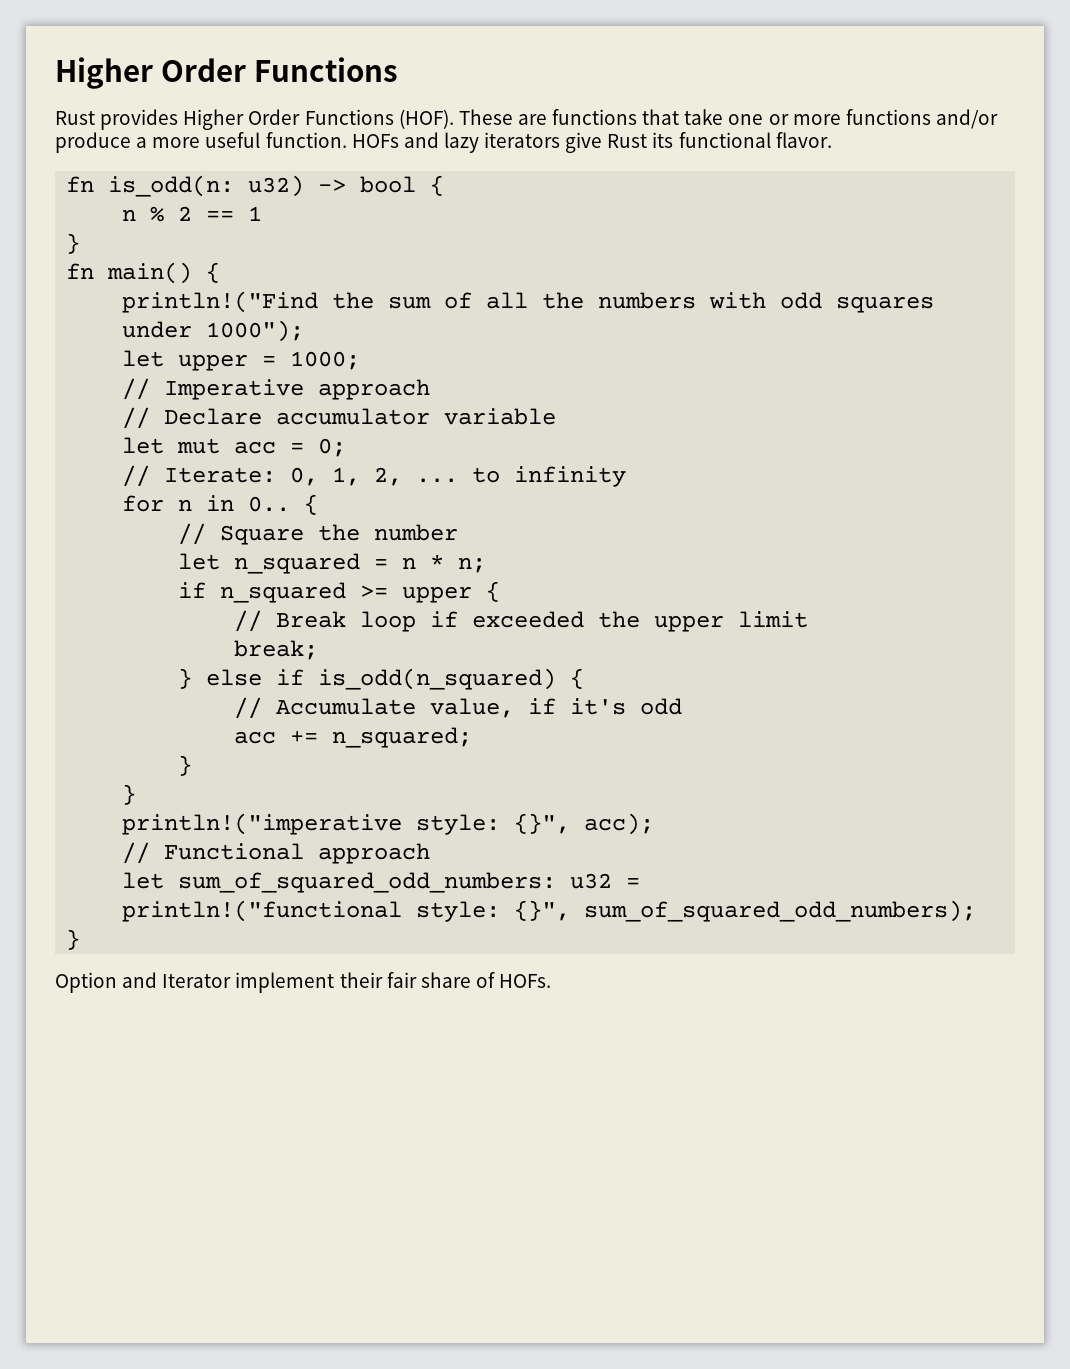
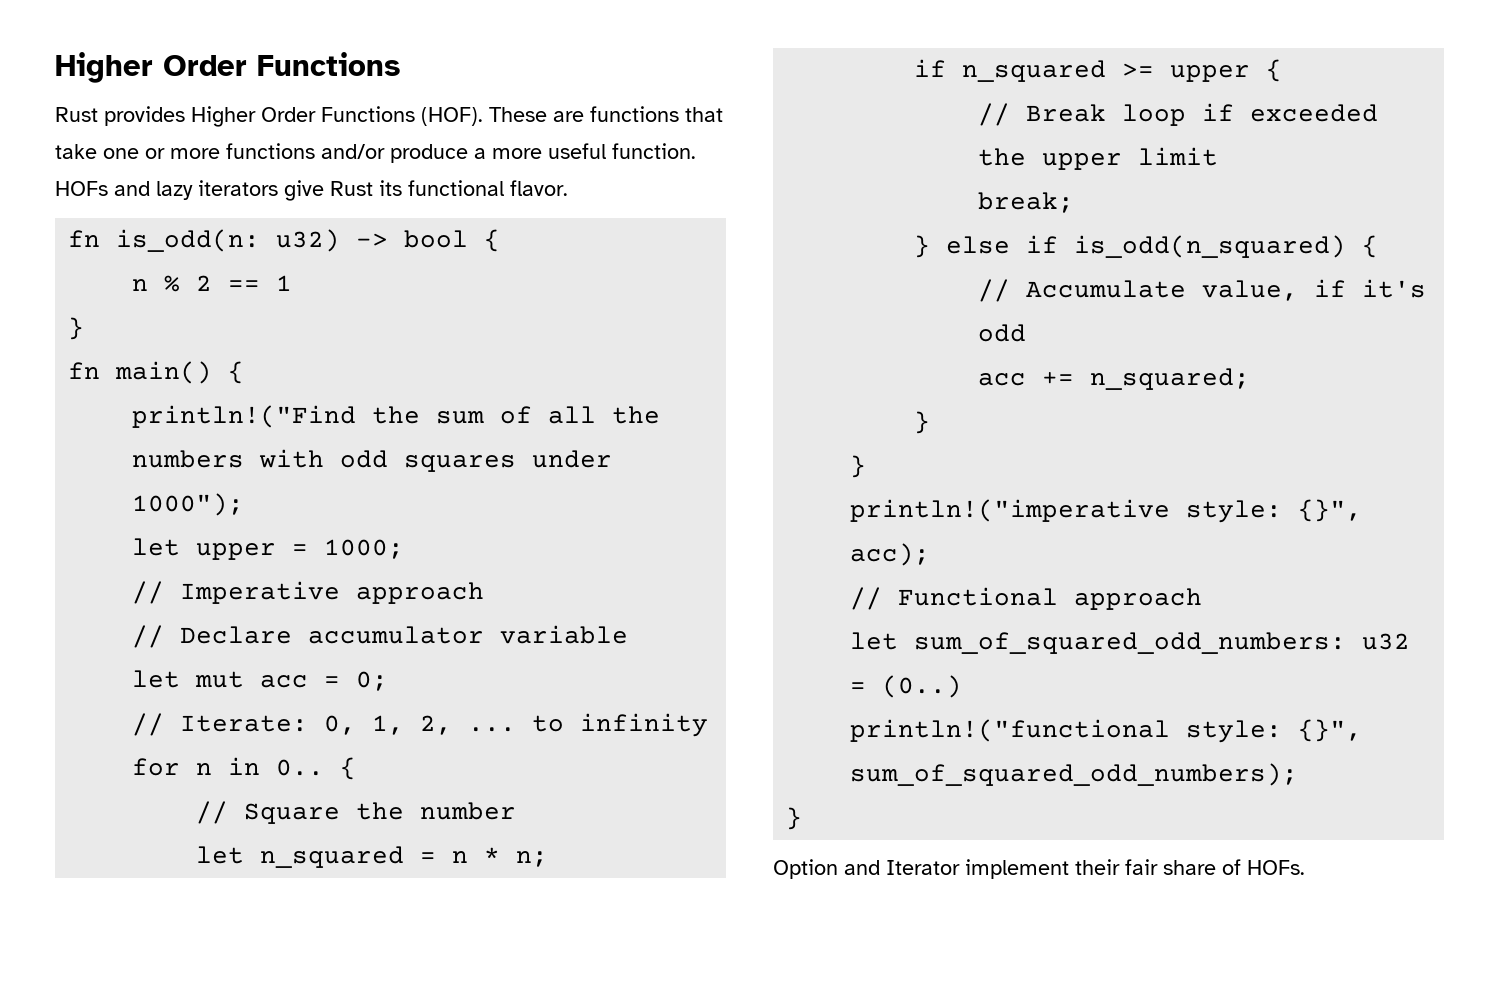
- let sum_of_squared_odd_numbers: u32 =
+ let sum_of_squared_odd_numbers: u32 = (0..)

